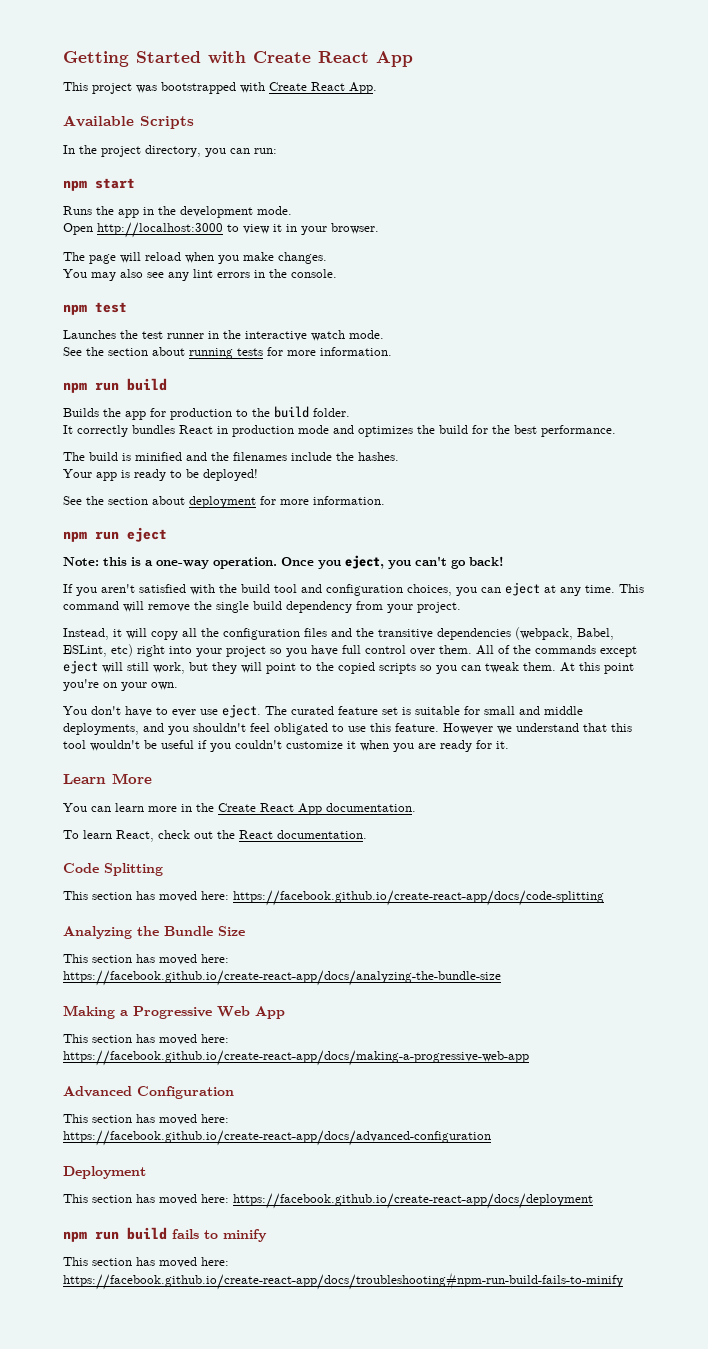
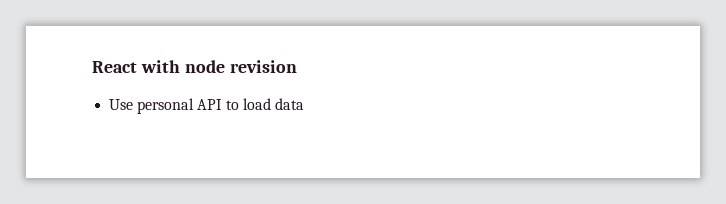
- Getting Started with Create React App
- This project was bootstrapped with Create React App.
- Available Scripts
- In the project directory, you can run:
- npm start
- Runs the app in the development mode.
- Open http://localhost:3000 to view it in your browser.
- The page will reload when you make changes.
- You may also see any lint errors in the console.
- npm test
- Launches the test runner in the interactive watch mode.
- See the section about running tests for more information.
- npm run build
- Builds the app for production to the build folder.
- It correctly bundles React in production mode and optimizes the build for the best performance.
- The build is minified and the filenames include the hashes.
- Your app is ready to be deployed!
- See the section about deployment for more information.
- npm run eject
- Note: this is a one-way operation. Once you eject, you can't go back!
- If you aren't satisfied with the build tool and configuration choices, you can eject at any time. This command will remove the single build dependency from your project.
- Instead, it will copy all the configuration files and the transitive dependencies (webpack, Babel, ESLint, etc) right into your project so you have full control over them. All of the commands except eject will still work, but they will point to the copied scripts so you can tweak them. At this point you're on your own.
- You don't have to ever use eject. The curated feature set is suitable for small and middle deployments, and you shouldn't feel obligated to use this feature. However we understand that this tool wouldn't be useful if you couldn't customize it when you are ready for it.
- Learn More
- You can learn more in the Create React App documentation.
- To learn React, check out the React documentation.
- Code Splitting
- This section has moved here: https://facebook.github.io/create-react-app/docs/code-splitting
- Analyzing the Bundle Size
- This section has moved here: https://facebook.github.io/create-react-app/docs/analyzing-the-bundle-size
- Making a Progressive Web App
- This section has moved here: https://facebook.github.io/create-react-app/docs/making-a-progressive-web-app
- Advanced Configuration
- This section has moved here: https://facebook.github.io/create-react-app/docs/advanced-configuration
- Deployment
- This section has moved here: https://facebook.github.io/create-react-app/docs/deployment
- npm run build fails to minify
- This section has moved here: https://facebook.github.io/create-react-app/docs/troubleshooting#npm-run-build-fails-to-minify
+ React with node revision
+ Use personal API to load data

